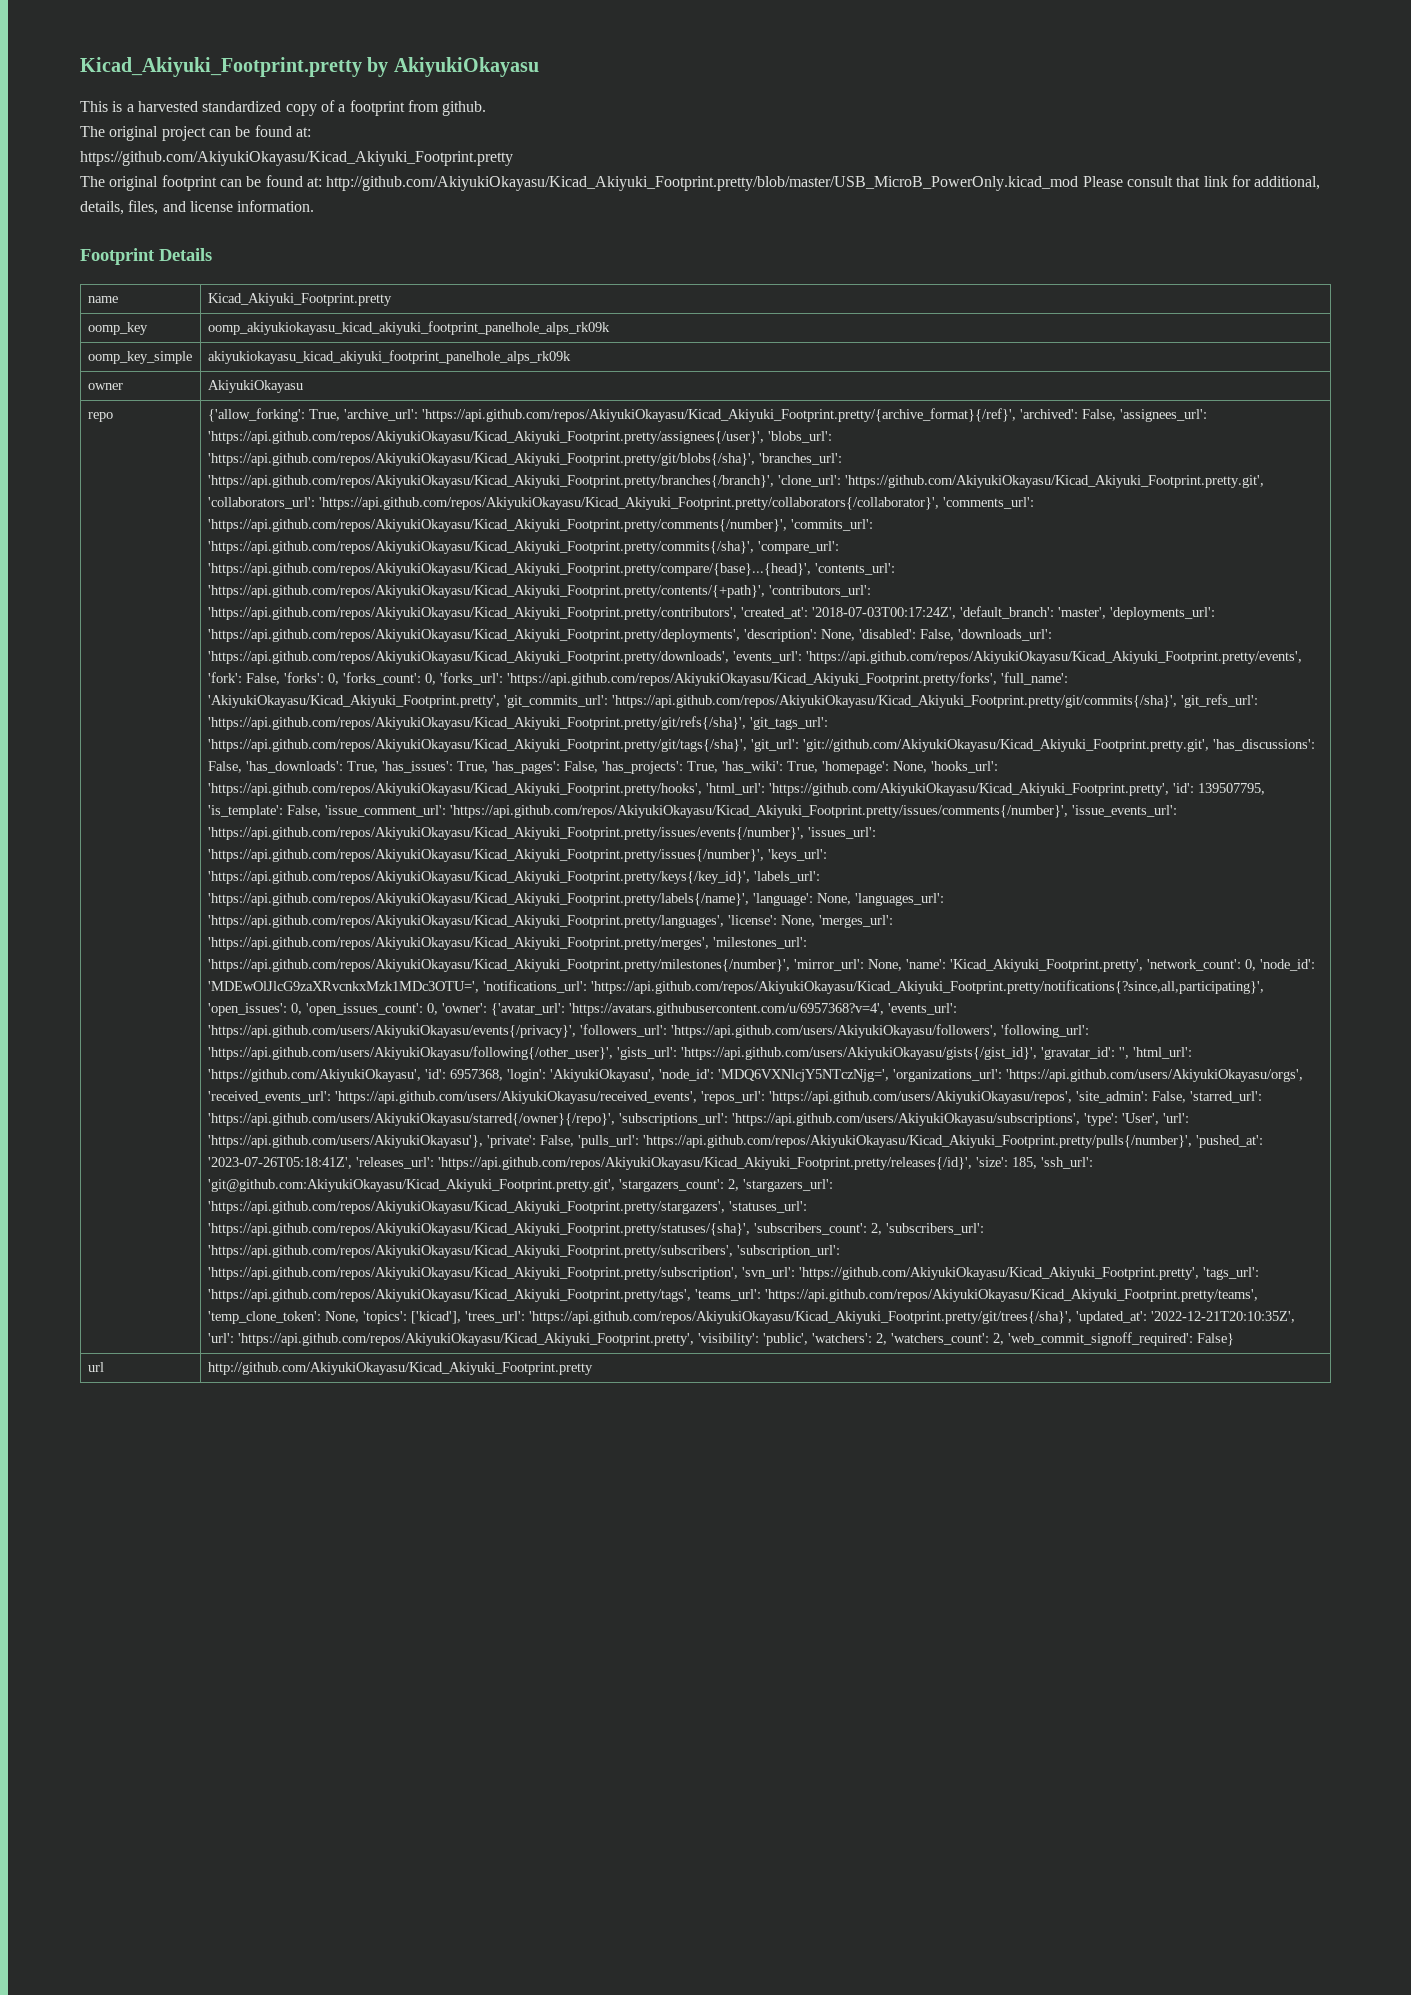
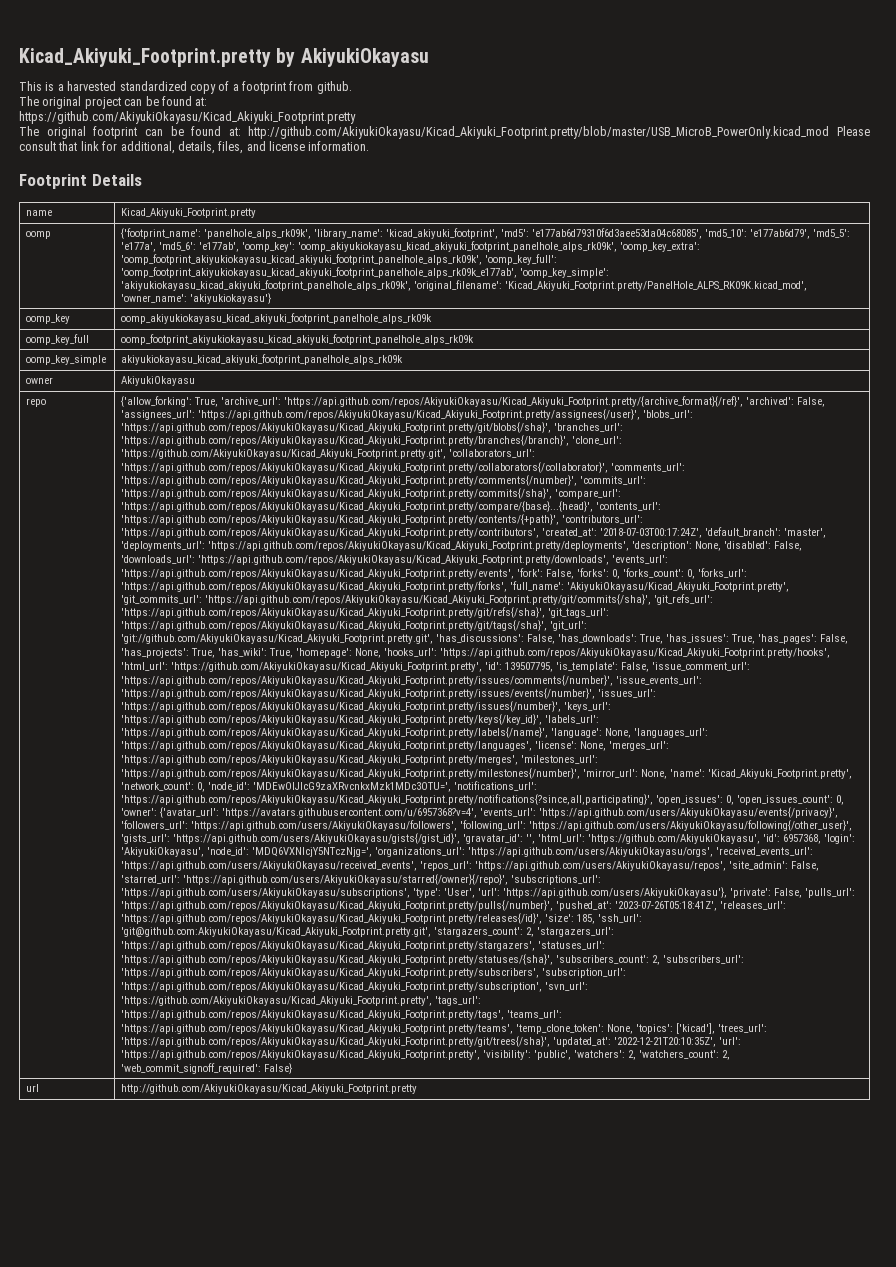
+ oomp | {'footprint_name': 'panelhole_alps_rk09k', 'library_name': 'kicad_akiyuki_footprint', 'md5': 'e177ab6d79310f6d3aee53da04c68085', 'md5_10': 'e177ab6d79', 'md5_5': 'e177a', 'md5_6': 'e177ab', 'oomp_key': 'oomp_akiyukiokayasu_kicad_akiyuki_footprint_panelhole_alps_rk09k', 'oomp_key_extra': 'oomp_footprint_akiyukiokayasu_kicad_akiyuki_footprint_panelhole_alps_rk09k', 'oomp_key_full': 'oomp_footprint_akiyukiokayasu_kicad_akiyuki_footprint_panelhole_alps_rk09k_e177ab', 'oomp_key_simple': 'akiyukiokayasu_kicad_akiyuki_footprint_panelhole_alps_rk09k', 'original_filename': 'Kicad_Akiyuki_Footprint.pretty/PanelHole_ALPS_RK09K.kicad_mod', 'owner_name': 'akiyukiokayasu'}
+ oomp_key_full | oomp_footprint_akiyukiokayasu_kicad_akiyuki_footprint_panelhole_alps_rk09k

